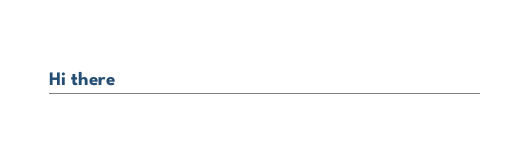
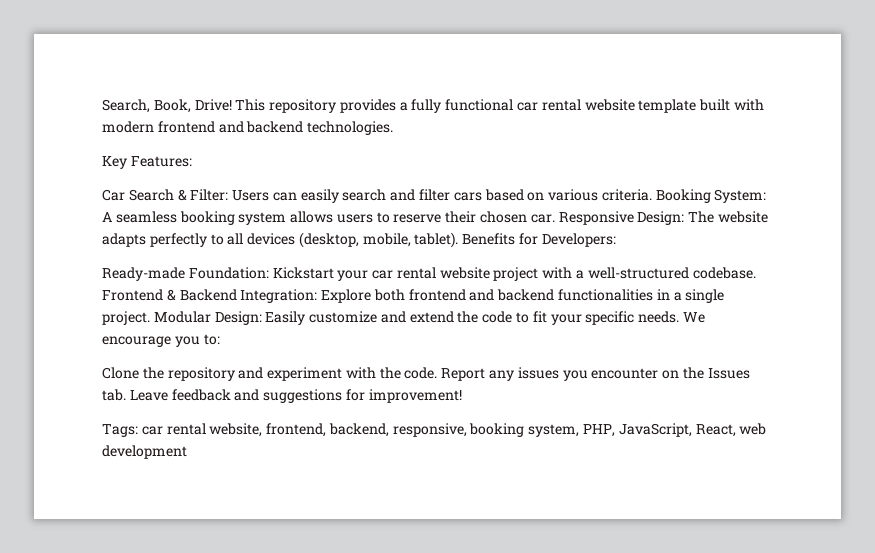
- Hi there
+ Search, Book, Drive! This repository provides a fully functional car rental website template built with modern frontend and backend technologies.
+ Key Features:
+ Car Search & Filter: Users can easily search and filter cars based on various criteria. Booking System: A seamless booking system allows users to reserve their chosen car. Responsive Design: The website adapts perfectly to all devices (desktop, mobile, tablet). Benefits for Developers:
+ Ready-made Foundation: Kickstart your car rental website project with a well-structured codebase. Frontend & Backend Integration: Explore both frontend and backend functionalities in a single project. Modular Design: Easily customize and extend the code to fit your specific needs. We encourage you to:
+ Clone the repository and experiment with the code. Report any issues you encounter on the Issues tab. Leave feedback and suggestions for improvement!
+ Tags: car rental website, frontend, backend, responsive, booking system, PHP, JavaScript, React, web development

